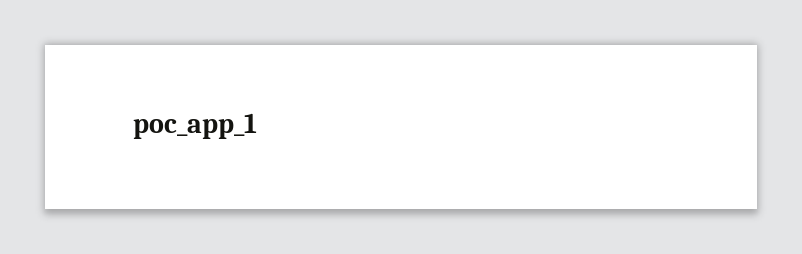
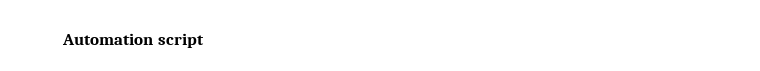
- poc_app_1
+ Automation script

